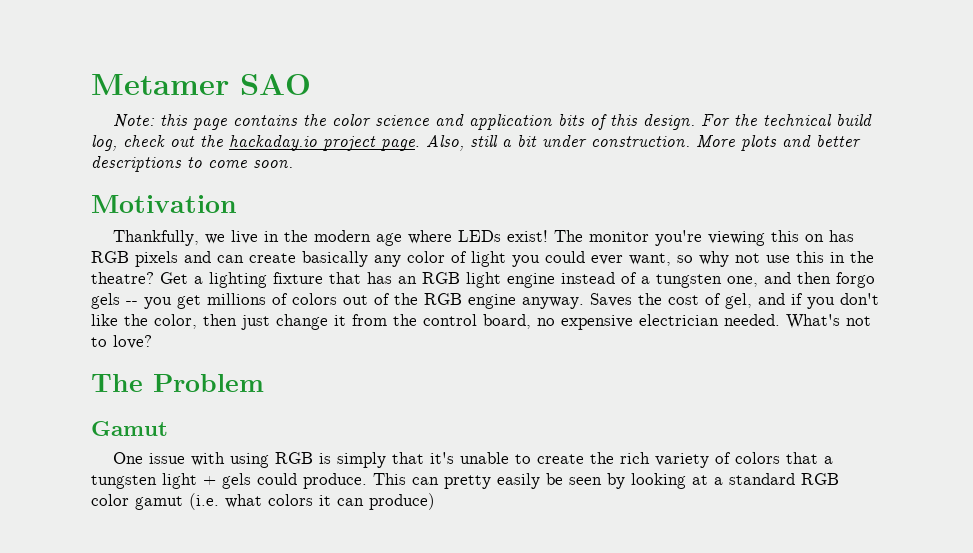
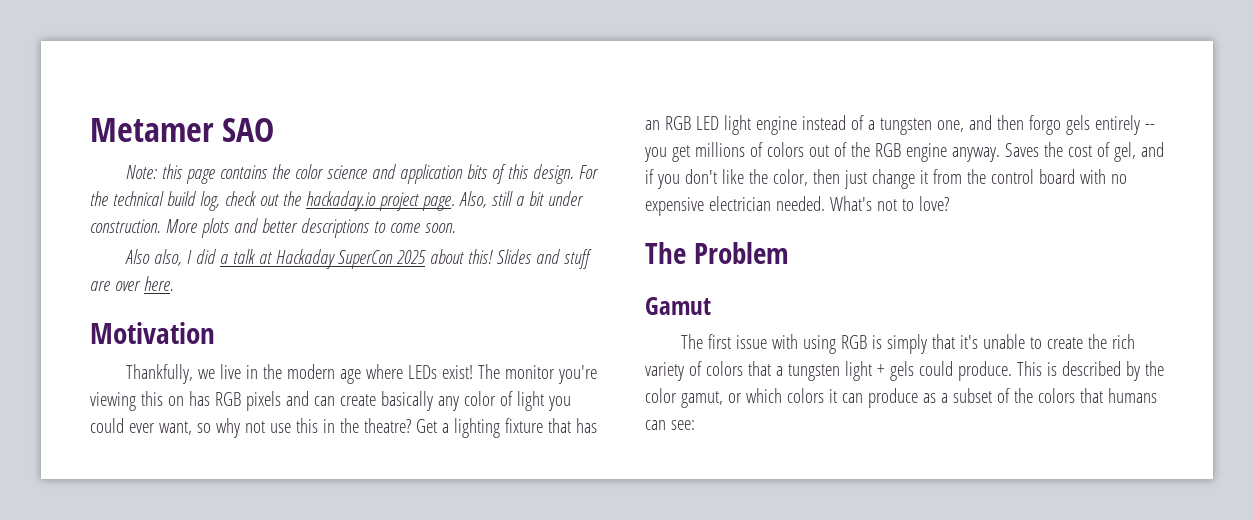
+ Also also, I did a talk at Hackaday SuperCon 2025 about this! Slides and stuff are over here.
- Get a lighting fixture that has an RGB light engine instead of a tungsten one, and then forgo gels -- you get millions of colors out of the RGB engine anyway.
+ Get a lighting fixture that has an RGB LED light engine instead of a tungsten one, and then forgo gels entirely -- you get millions of colors out of the RGB engine anyway.
- Saves the cost of gel, and if you don't like the color, then just change it from the control board, no expensive electrician needed.
+ Saves the cost of gel, and if you don't like the color, then just change it from the control board with no expensive electrician needed.
- One issue with using RGB is simply that it's unable to create the rich variety of colors that a tungsten light + gels could produce.
+ The first issue with using RGB is simply that it's unable to create the rich variety of colors that a tungsten light + gels could produce.
- This can pretty easily be seen by looking at a standard RGB color gamut (i.e. what colors it can produce)
+ This is described by the color gamut, or which colors it can produce as a subset of the colors that humans can see:

